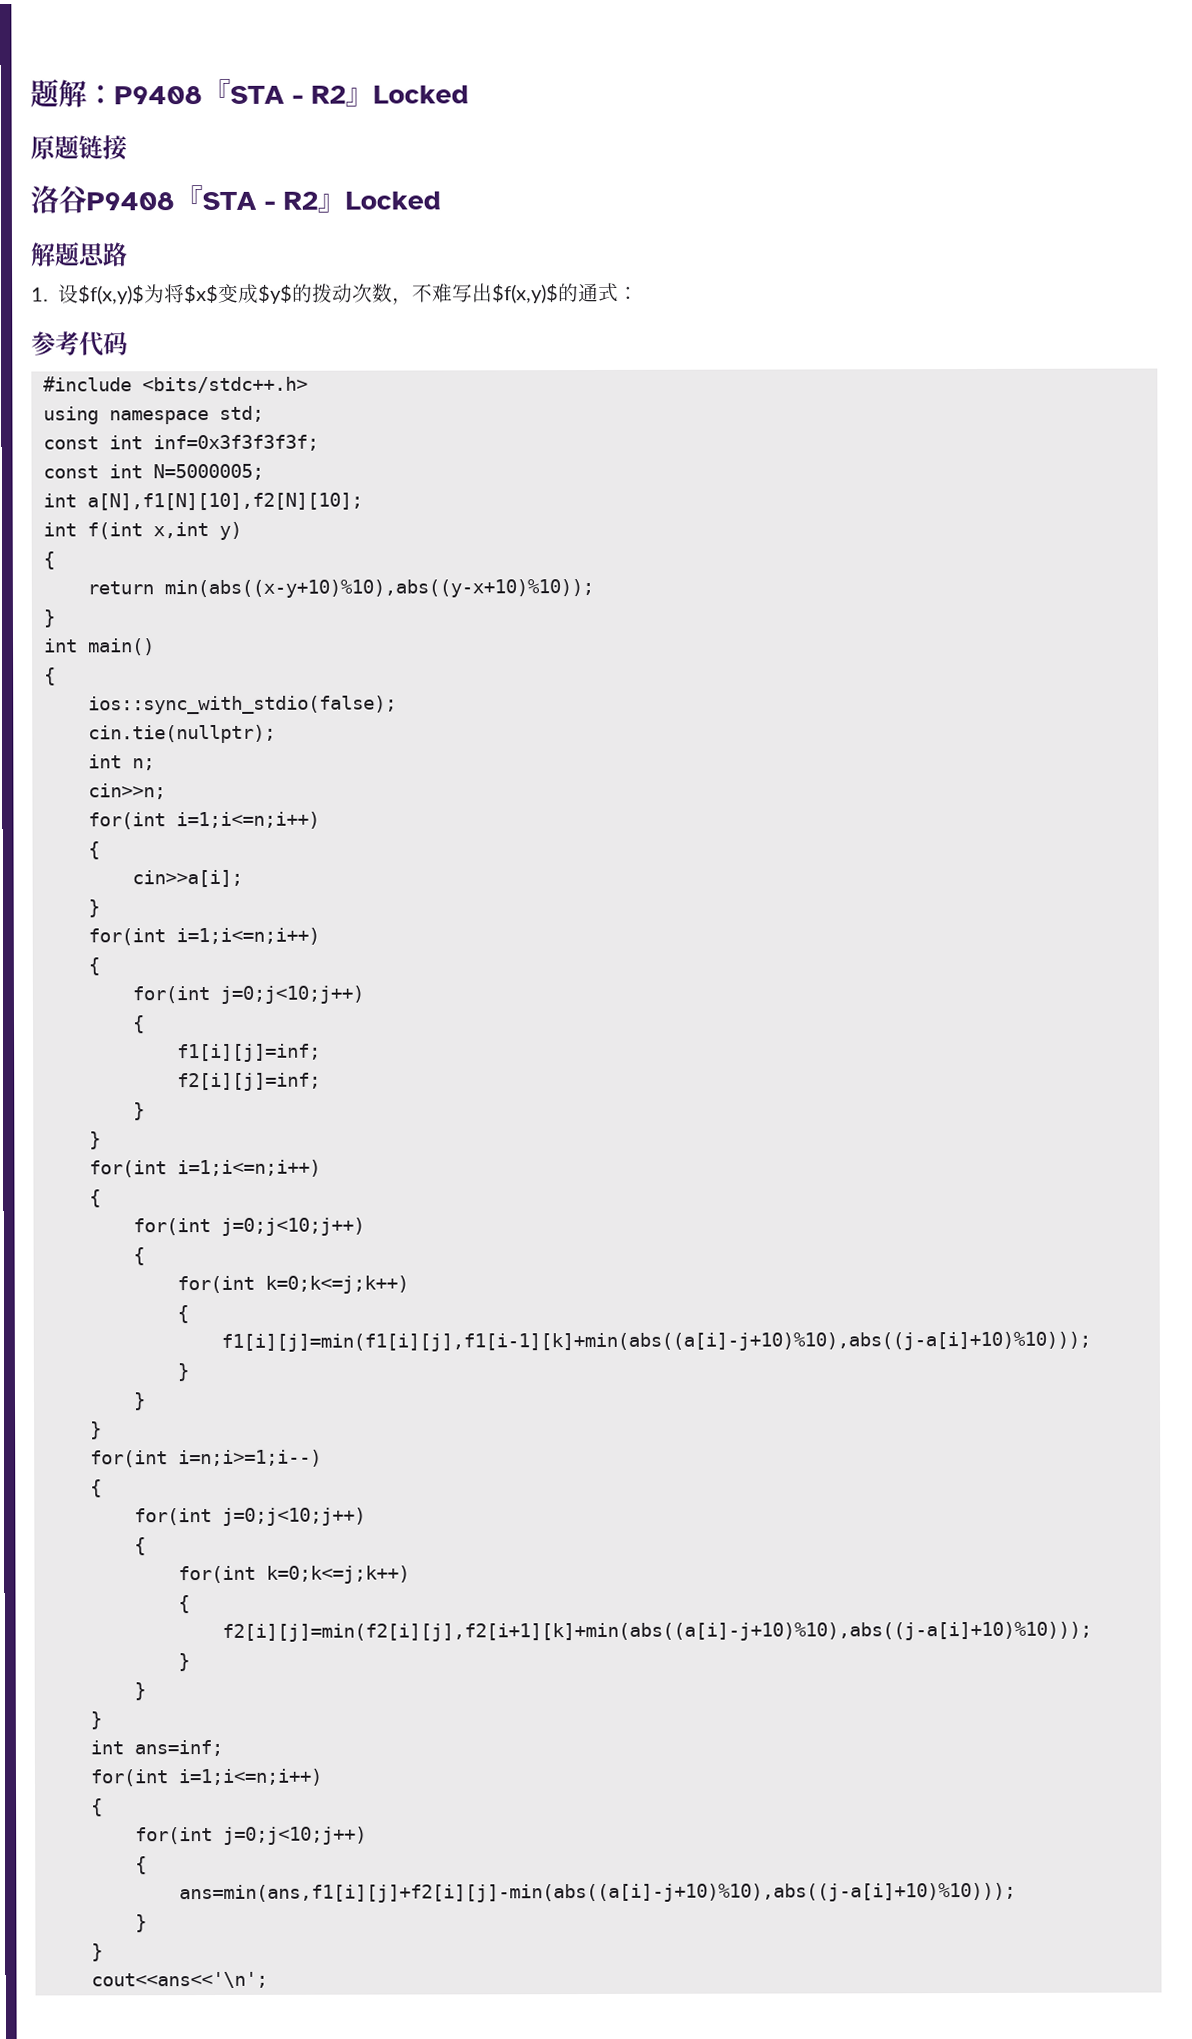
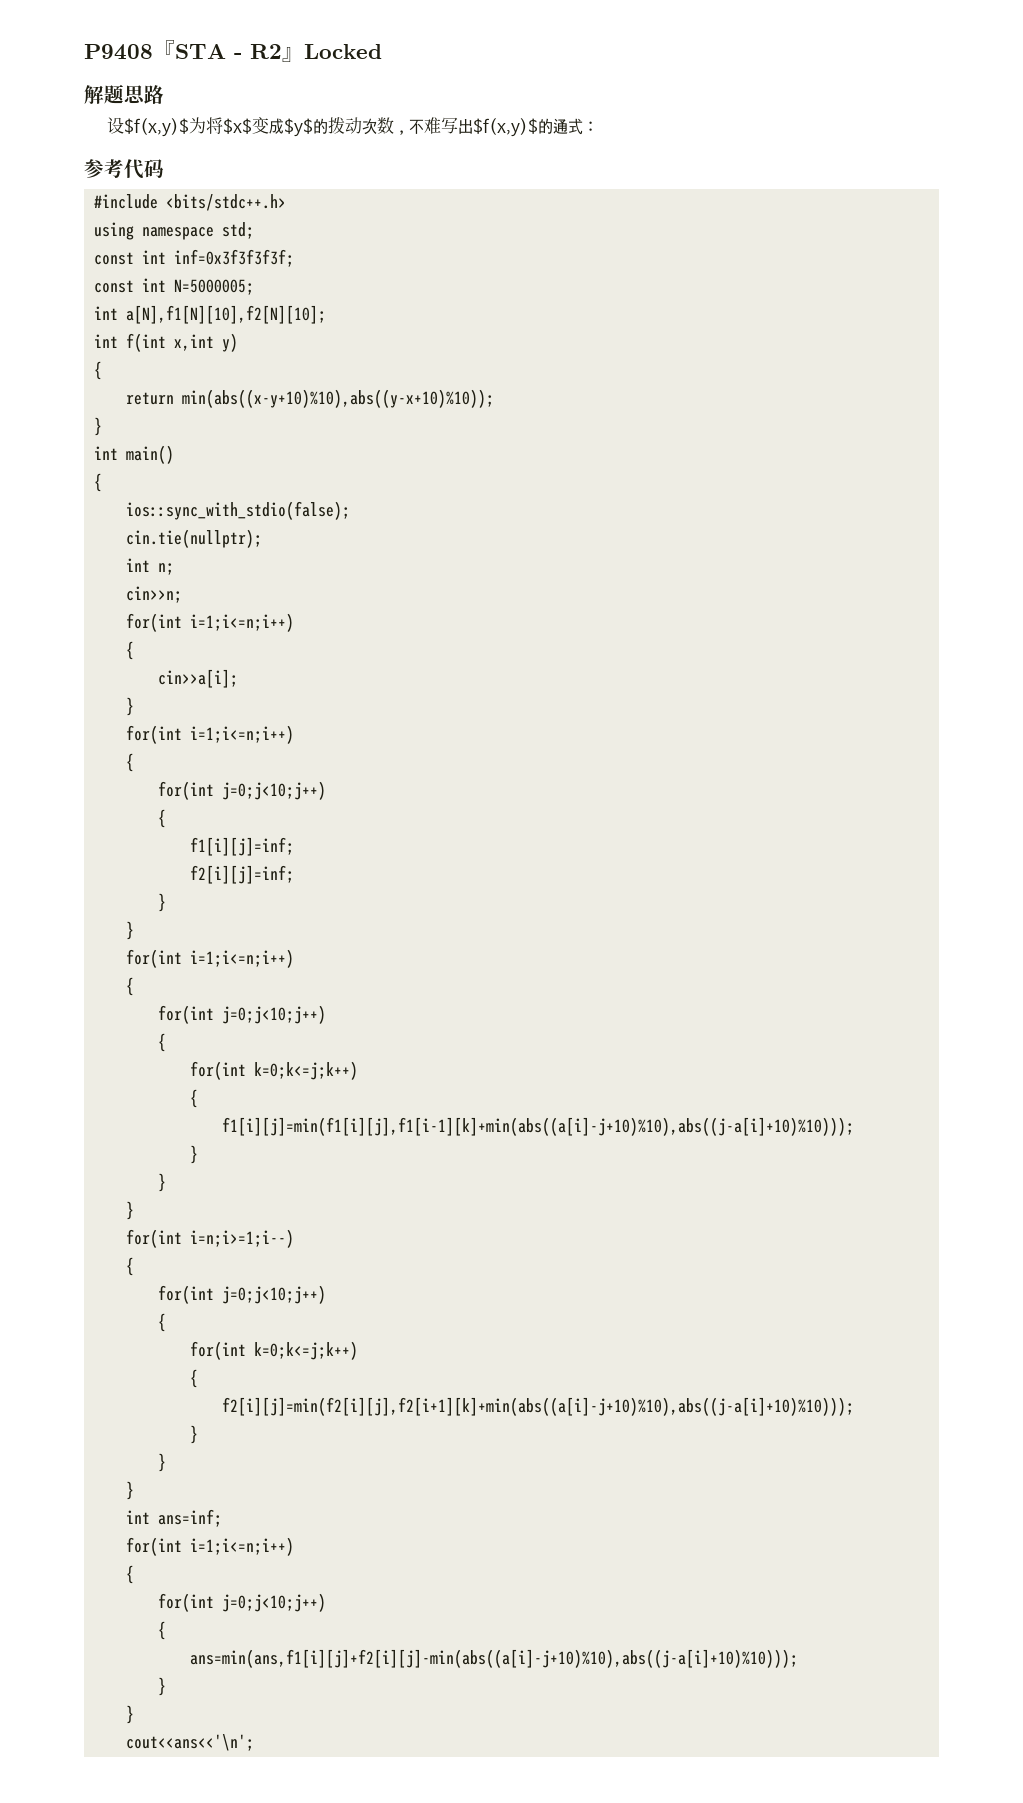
- 题解：P9408『STA - R2』Locked
- 原题链接
- 洛谷P9408『STA - R2』Locked
+ P9408『STA - R2』Locked
- 1.设$f(x,y)$为将$x$变成$y$的拨动次数，不难写出$f(x,y)$的通式：
+ 设$f(x,y)$为将$x$变成$y$的拨动次数，不难写出$f(x,y)$的通式：

